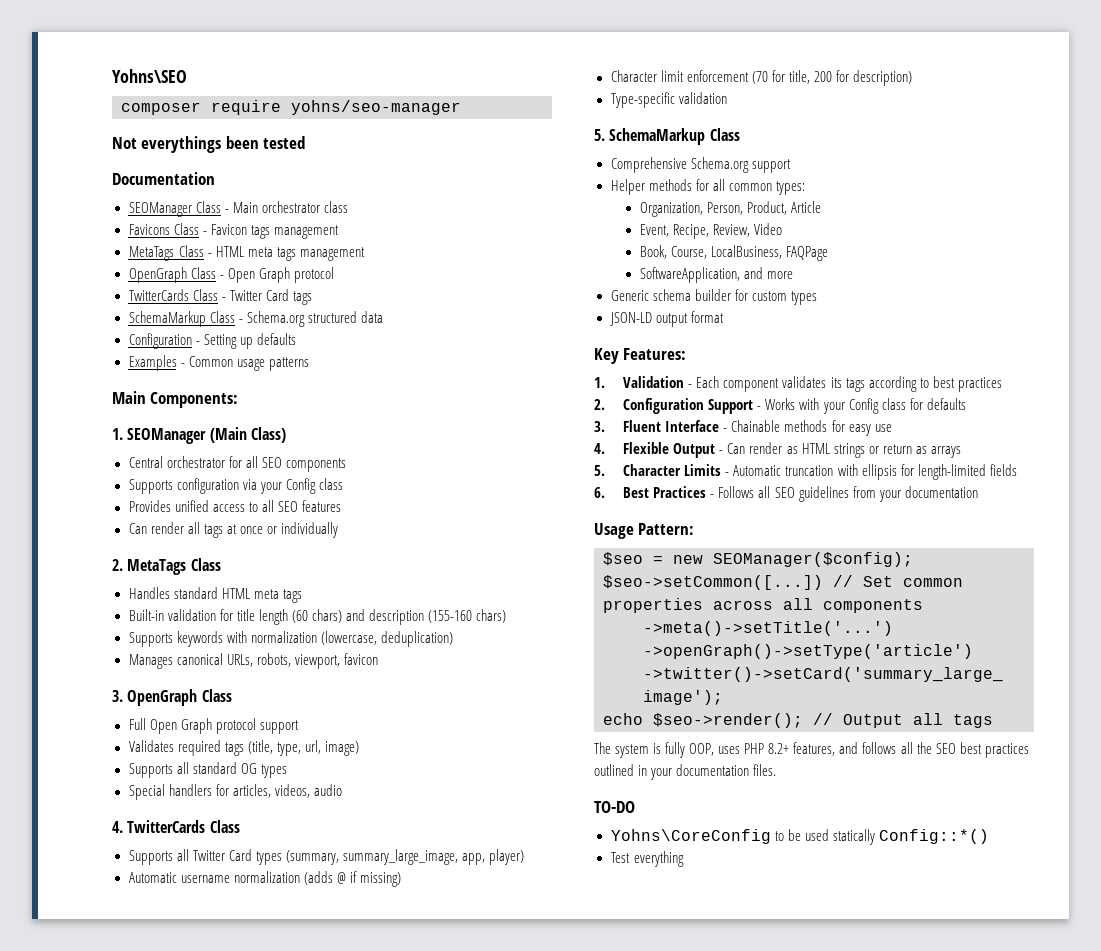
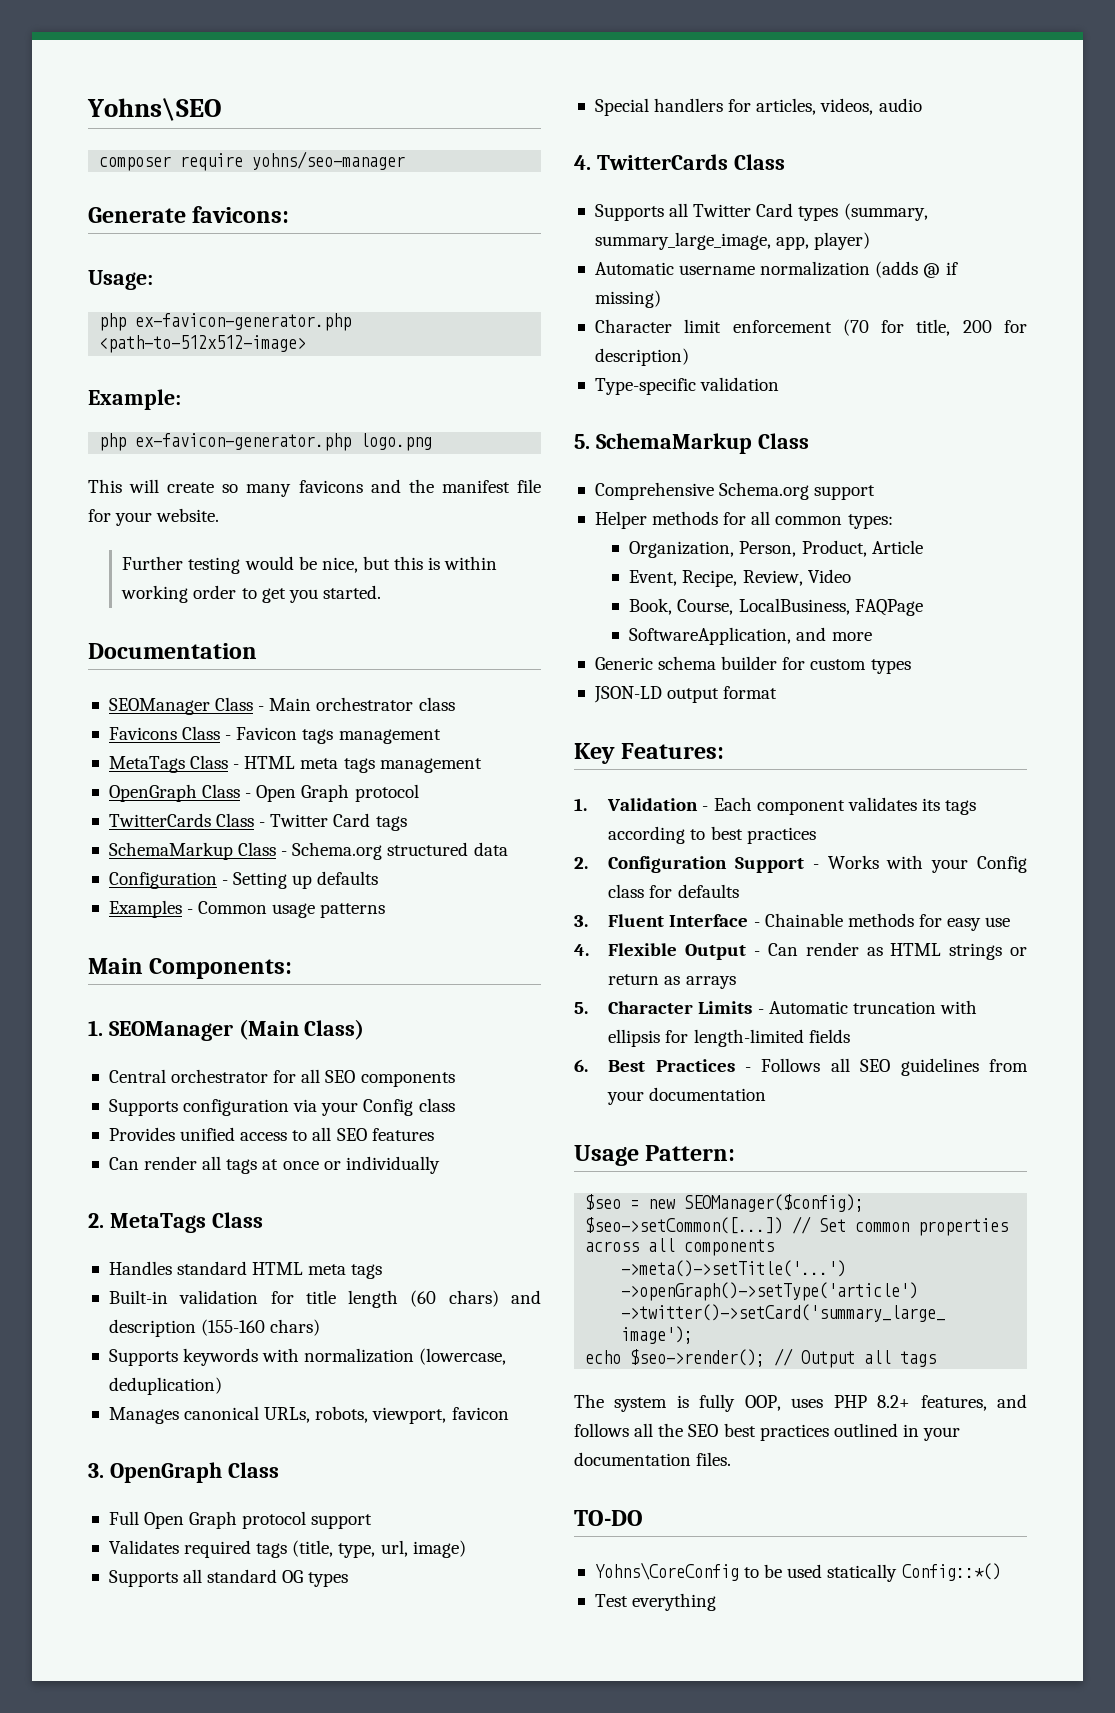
- Not everythings been tested
+ Generate favicons:
+ Usage:
+ php ex-favicon-generator.php <path-to-512x512-image>
+ Example:
+ php ex-favicon-generator.php logo.png
+ This will create so many favicons and the manifest file for your website.
+ Further testing would be nice, but this is within working order to get you started.

